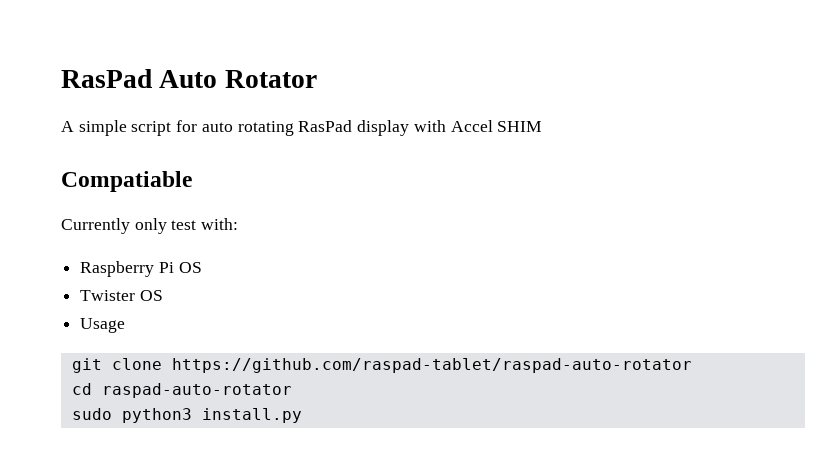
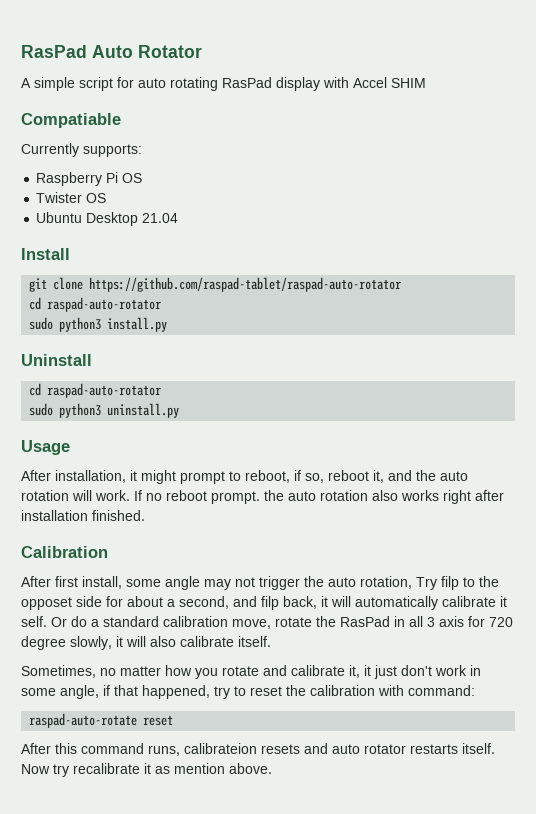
- Currently only test with:
+ Currently supports:
- Usage
+ Ubuntu Desktop 21.04
+ Install
+ Uninstall
+ cd raspad-auto-rotator
+ sudo python3 uninstall.py
+ Usage
+ After installation, it might prompt to reboot, if so, reboot it, and the auto rotation will work. If no reboot prompt. the auto rotation also works right after installation finished.
+ Calibration
+ After first install, some angle may not trigger the auto rotation, Try filp to the opposet side for about a second, and filp back, it will automatically calibrate it self. Or do a standard calibration move, rotate the RasPad in all 3 axis for 720 degree slowly, it will also calibrate itself.
+ Sometimes, no matter how you rotate and calibrate it, it just don't work in some angle, if that happened, try to reset the calibration with command:
+ raspad-auto-rotate reset
+ After this command runs, calibrateion resets and auto rotator restarts itself. Now try recalibrate it as mention above.

